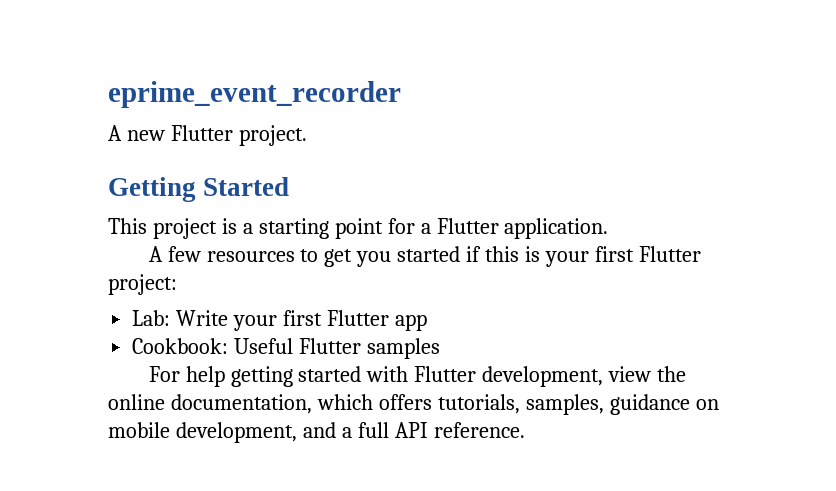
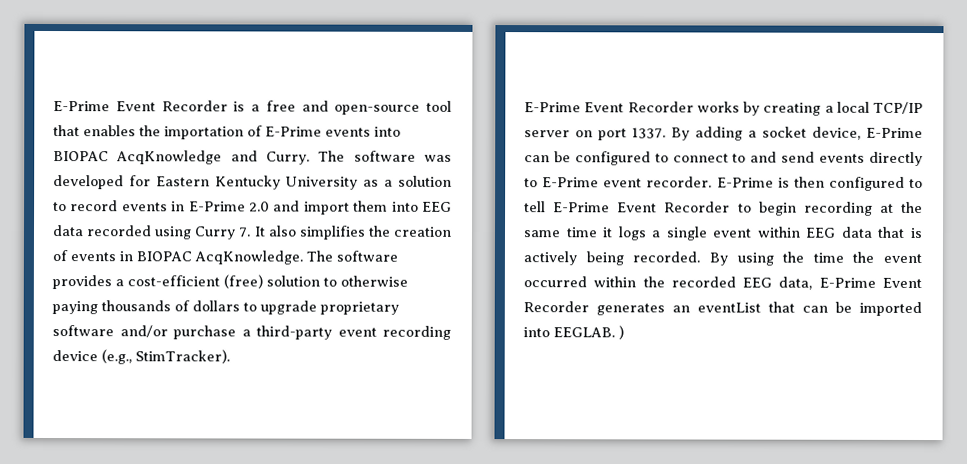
- eprime_event_recorder
- A new Flutter project.
- Getting Started
- This project is a starting point for a Flutter application.
- A few resources to get you started if this is your first Flutter project:
- Lab: Write your first Flutter app
- Cookbook: Useful Flutter samples
- For help getting started with Flutter development, view the online documentation, which offers tutorials, samples, guidance on mobile development, and a full API reference.
+ E-Prime Event Recorder is a free and open-source tool that enables the importation of E-Prime events into BIOPAC AcqKnowledge and Curry. The software was developed for Eastern Kentucky University as a solution to record events in E-Prime 2.0 and import them into EEG data recorded using Curry 7. It also simplifies the creation of events in BIOPAC AcqKnowledge. The software provides a cost-efficient (free) solution to otherwise paying thousands of dollars to upgrade proprietary software and/or purchase a third-party event recording device (e.g., StimTracker).
+ E-Prime Event Recorder works by creating a local TCP/IP server on port 1337. By adding a socket device, E-Prime can be configured to connect to and send events directly to E-Prime event recorder. E-Prime is then configured to tell E-Prime Event Recorder to begin recording at the same time it logs a single event within EEG data that is actively being recorded. By using the time the event occurred within the recorded EEG data, E-Prime Event Recorder generates an eventList that can be imported into EEGLAB. )

